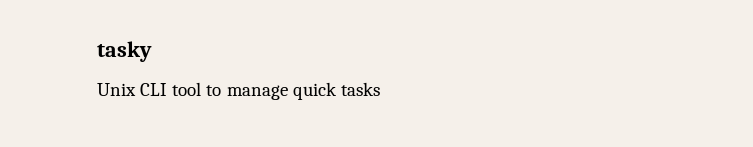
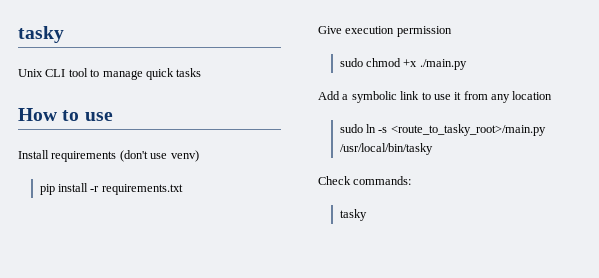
+ How to use
+ Install requirements (don't use venv)
+ pip install -r requirements.txt
+ Give execution permission
+ sudo chmod +x ./main.py
+ Add a symbolic link to use it from any location
+ sudo ln -s <route_to_tasky_root>/main.py /usr/local/bin/tasky
+ Check commands:
+ tasky

